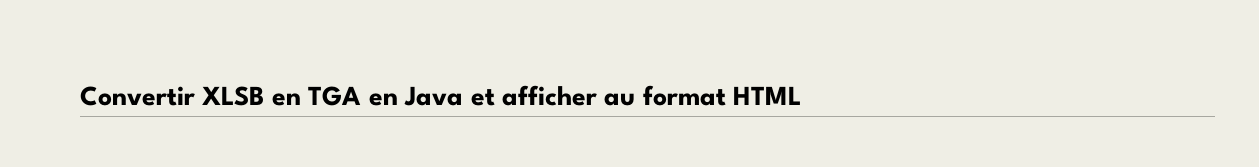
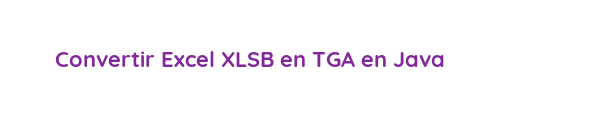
- Convertir XLSB en TGA en Java et afficher au format HTML
+ Convertir Excel XLSB en TGA en Java

